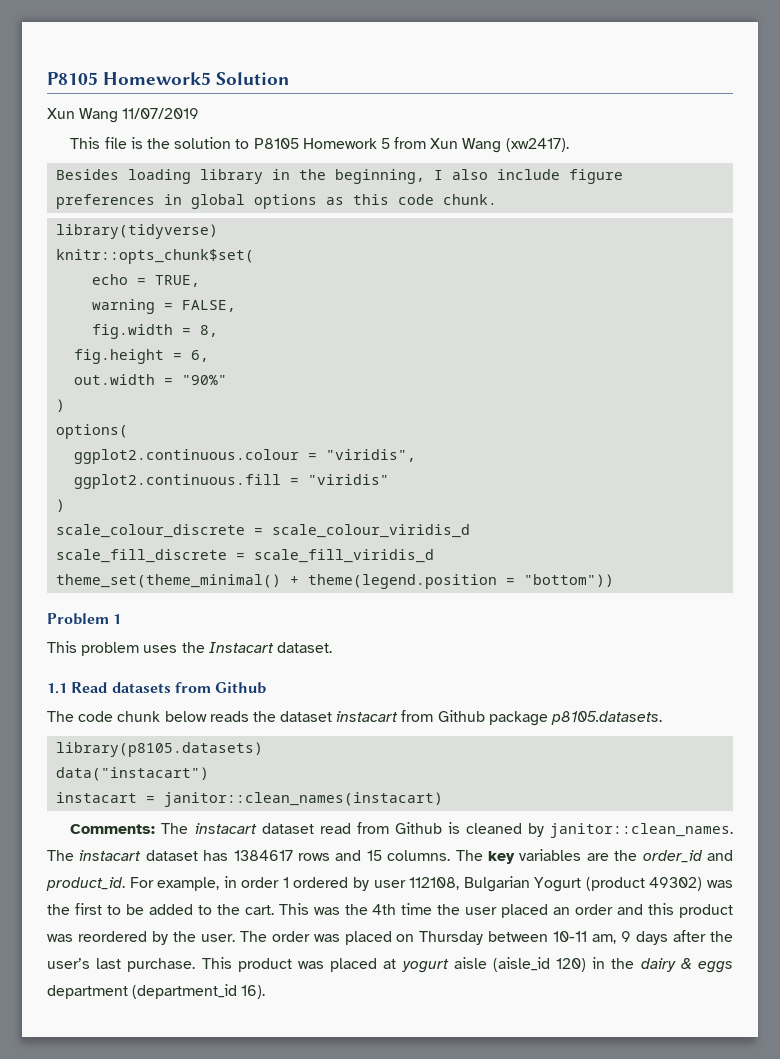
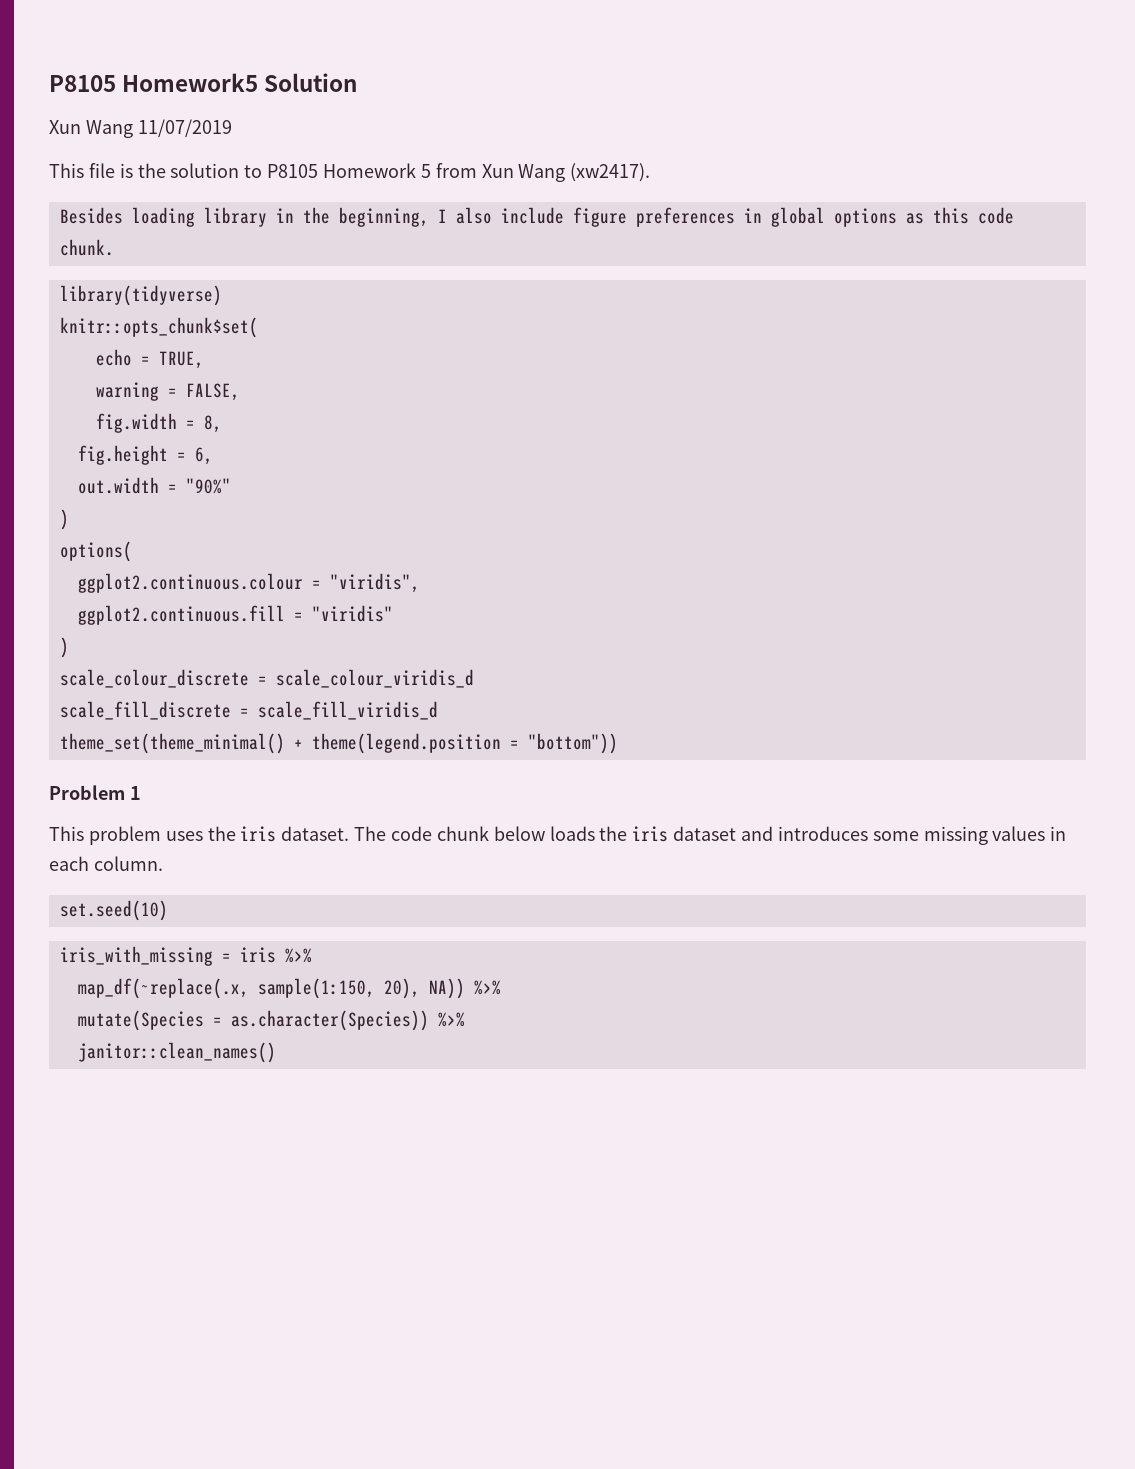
- This problem uses the Instacart dataset.
- 1.1 Read datasets from Github
- The code chunk below reads the dataset instacart from Github package p8105.datasets.
- library(p8105.datasets)
- data("instacart")
- instacart = janitor::clean_names(instacart)
- Comments: The instacart dataset read from Github is cleaned by janitor::clean_names. The instacart dataset has 1384617 rows and 15 columns. The key variables are the order_id and product_id. For example, in order 1 ordered by user 112108, Bulgarian Yogurt (product 49302) was the first to be added to the cart. This was the 4th time the user placed an order and this product was reordered by the user. The order was placed on Thursday between 10-11 am, 9 days after the user’s last purchase. This product was placed at yogurt aisle (aisle_id 120) in the dairy & eggs department (department_id 16).
+ This problem uses the iris dataset. The code chunk below loads the iris dataset and introduces some missing values in each column.
+ set.seed(10)
+ iris_with_missing = iris %>%
+ map_df(~replace(.x, sample(1:150, 20), NA)) %>%
+ mutate(Species = as.character(Species)) %>%
+ janitor::clean_names()

